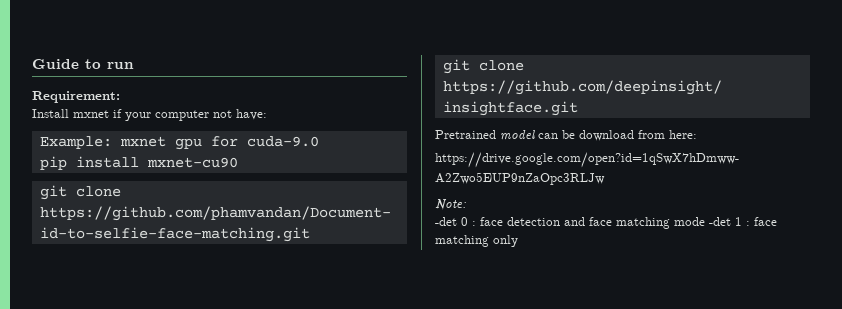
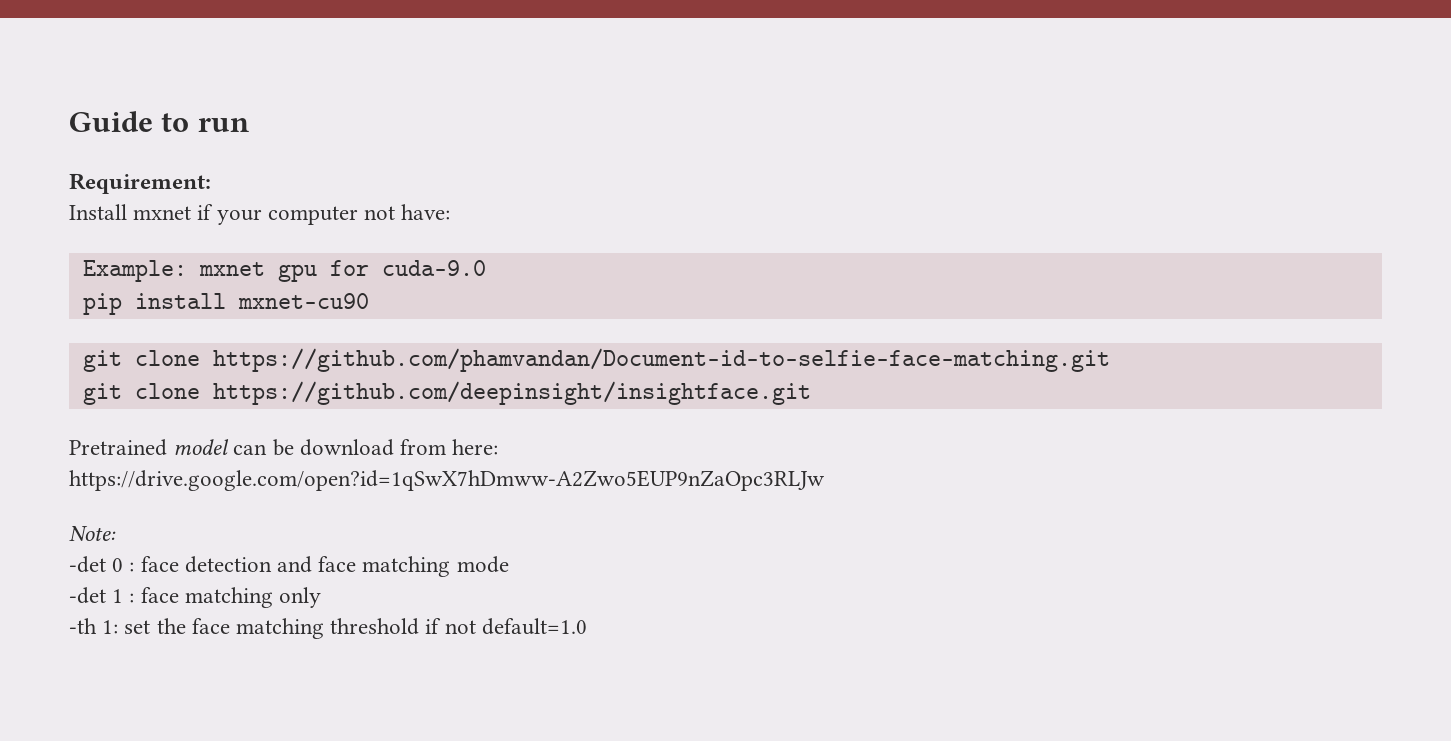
- -det 0 : face detection and face matching mode -det 1 : face matching only
+ -det 0 : face detection and face matching mode
+ -det 1 : face matching only
+ -th 1: set the face matching threshold if not default=1.0

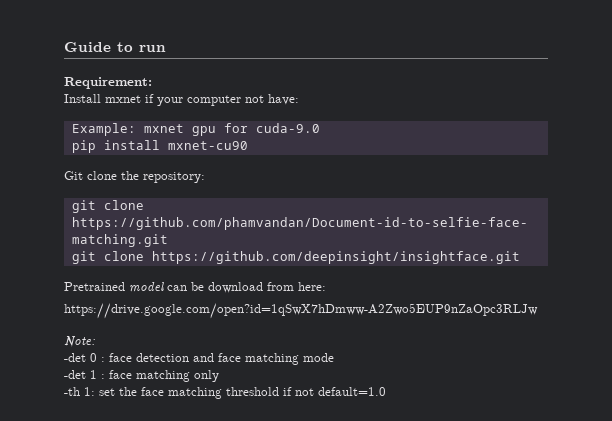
+ Git clone the repository:

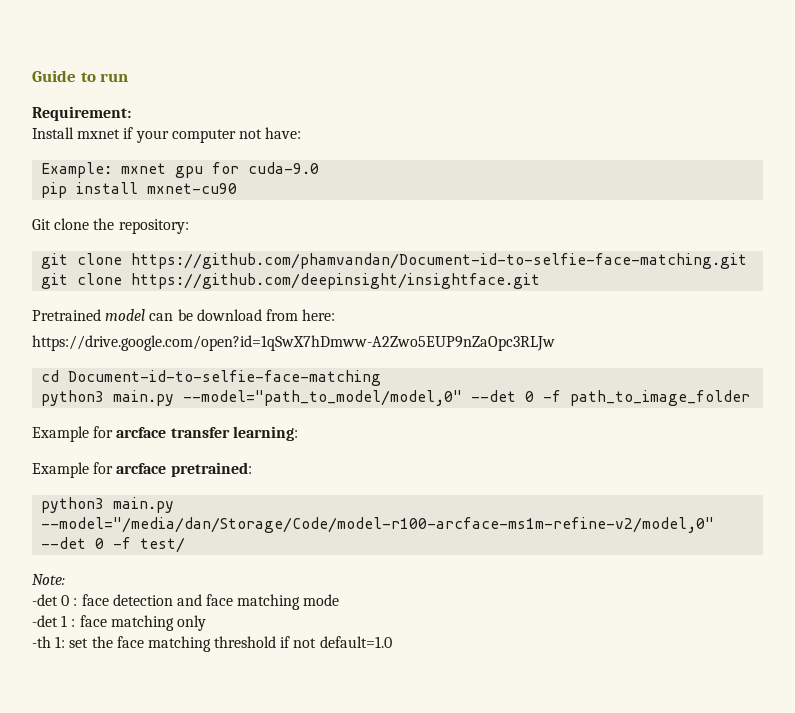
+ cd Document-id-to-selfie-face-matching
+ python3 main.py --model="path_to_model/model,0" --det 0 -f path_to_image_folder
+ Example for arcface transfer learning:
+ Example for arcface pretrained:
+ python3 main.py --model="/media/dan/Storage/Code/model-r100-arcface-ms1m-refine-v2/model,0" --det 0 -f test/

